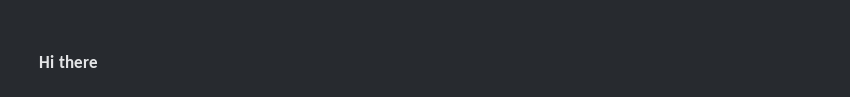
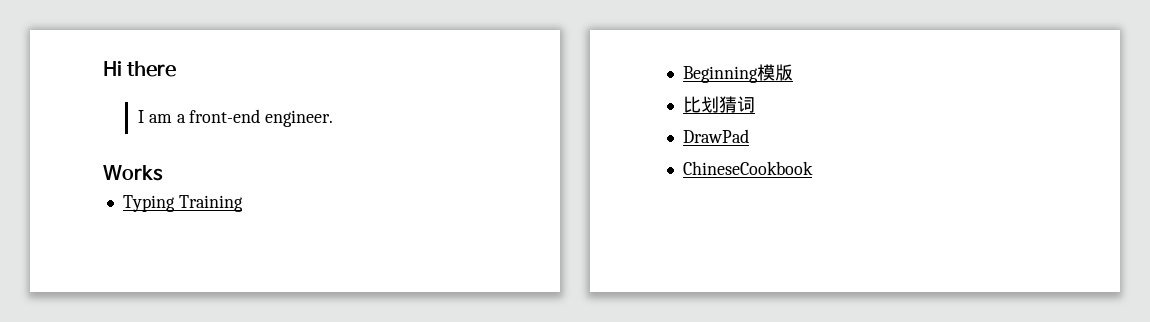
+ I am a front-end engineer.
+ Works
+ Typing Training
+ Beginning模版
+ 比划猜词
+ DrawPad
+ ChineseCookbook

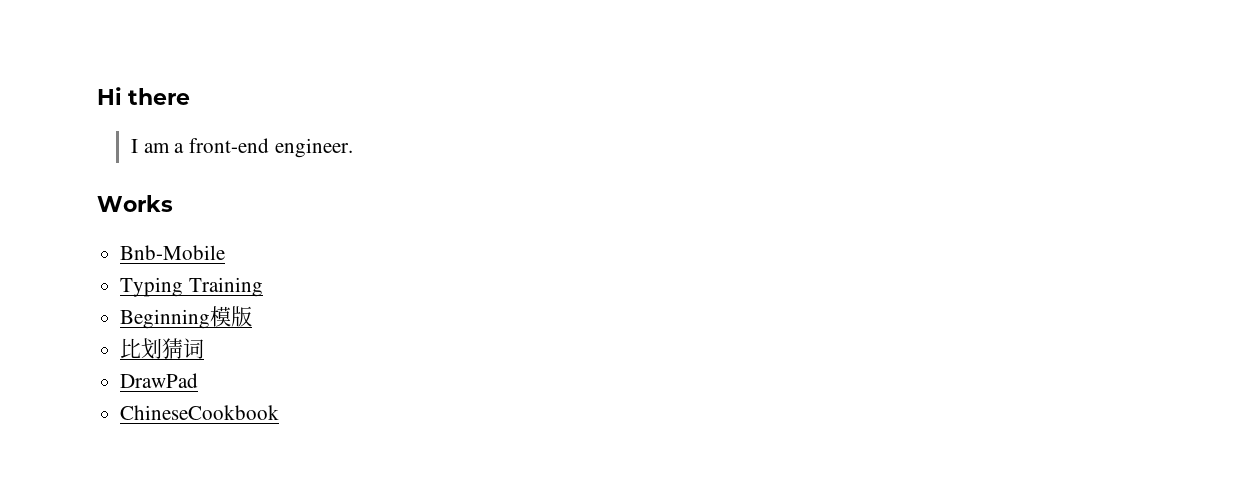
+ Bnb-Mobile

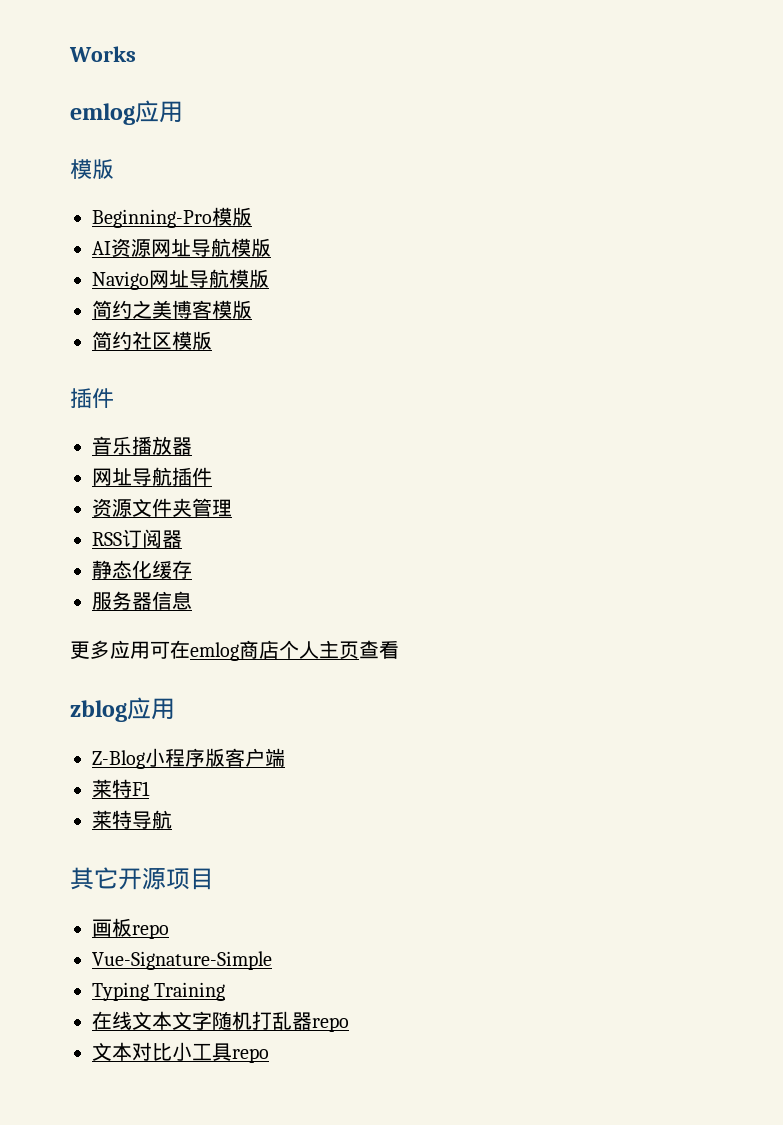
- Hi there
- I am a front-end engineer.
  Works
- Bnb-Mobile
+ emlog应用
+ 模版
+ Beginning-Pro模版
+ AI资源网址导航模版
+ Navigo网址导航模版
+ 简约之美博客模版
+ 简约社区模版
+ 插件
+ 音乐播放器
+ 网址导航插件
+ 资源文件夹管理
+ RSS订阅器
+ 静态化缓存
+ 服务器信息
+ 更多应用可在emlog商店个人主页查看
+ zblog应用
+ Z-Blog小程序版客户端
+ 莱特F1
+ 莱特导航
+ 其它开源项目
+ 画板repo
+ Vue-Signature-Simple
  Typing Training
- Beginning模版
- 比划猜词
- DrawPad
- ChineseCookbook
+ 在线文本文字随机打乱器repo
+ 文本对比小工具repo

